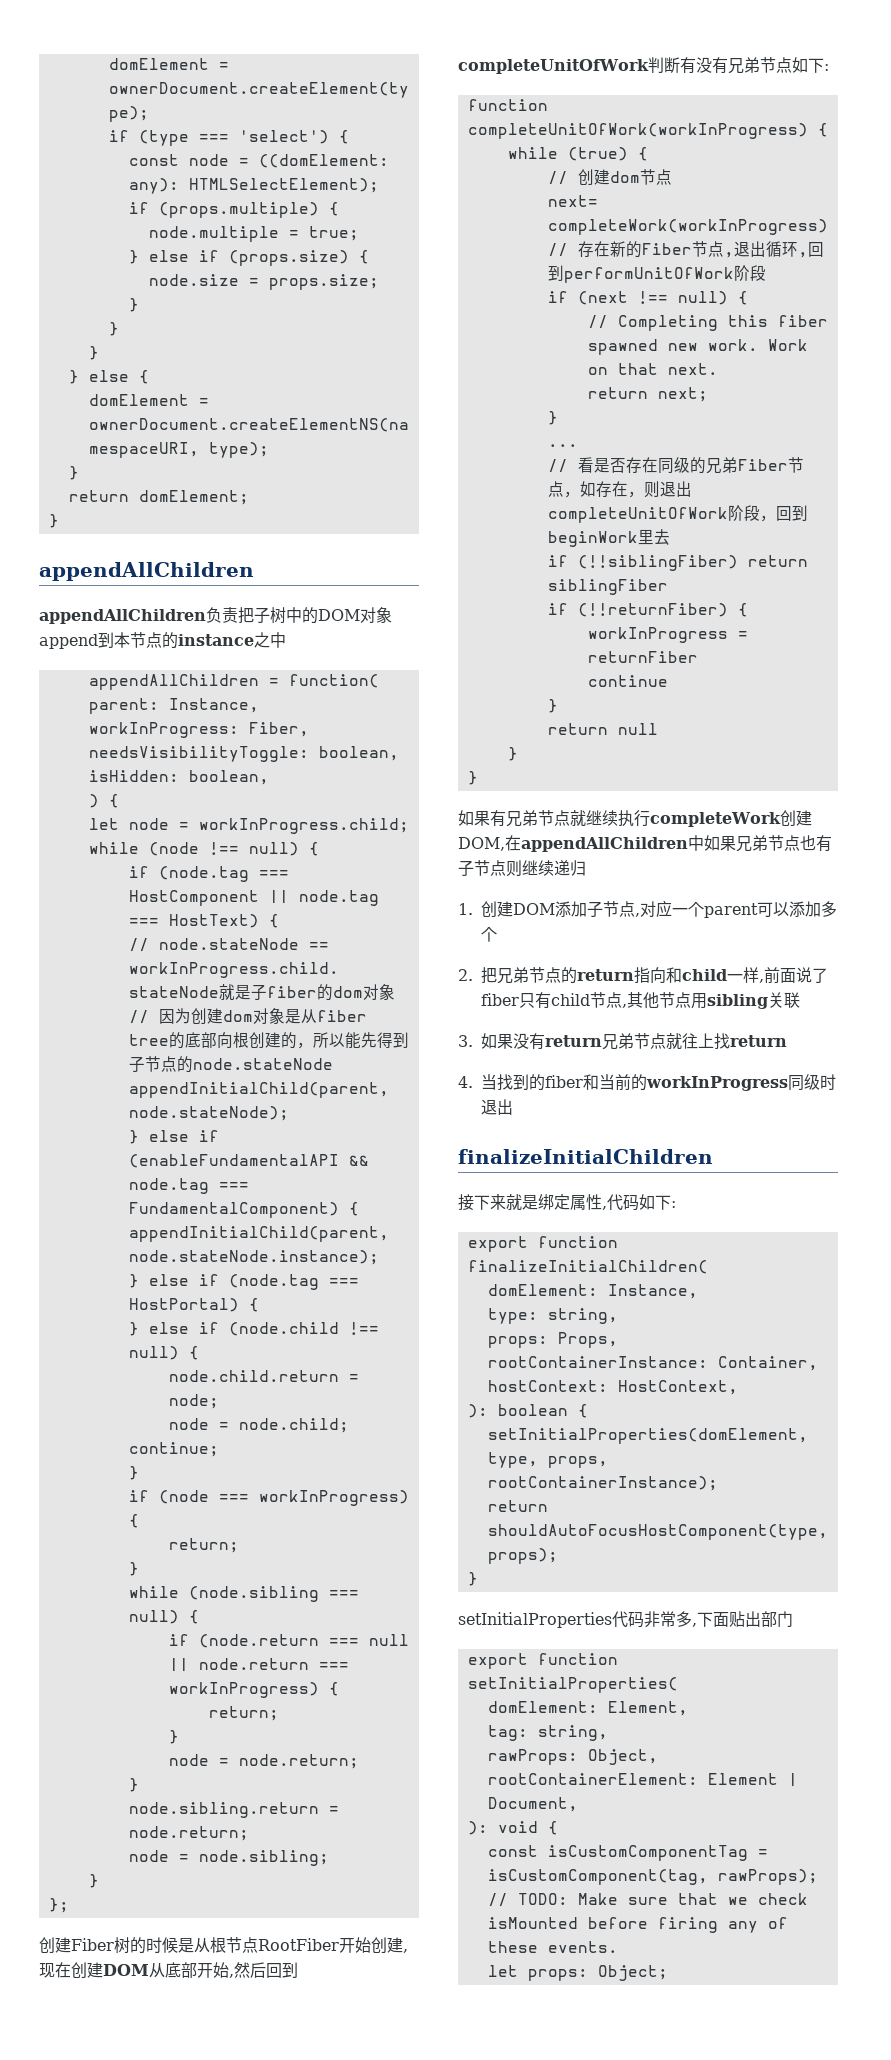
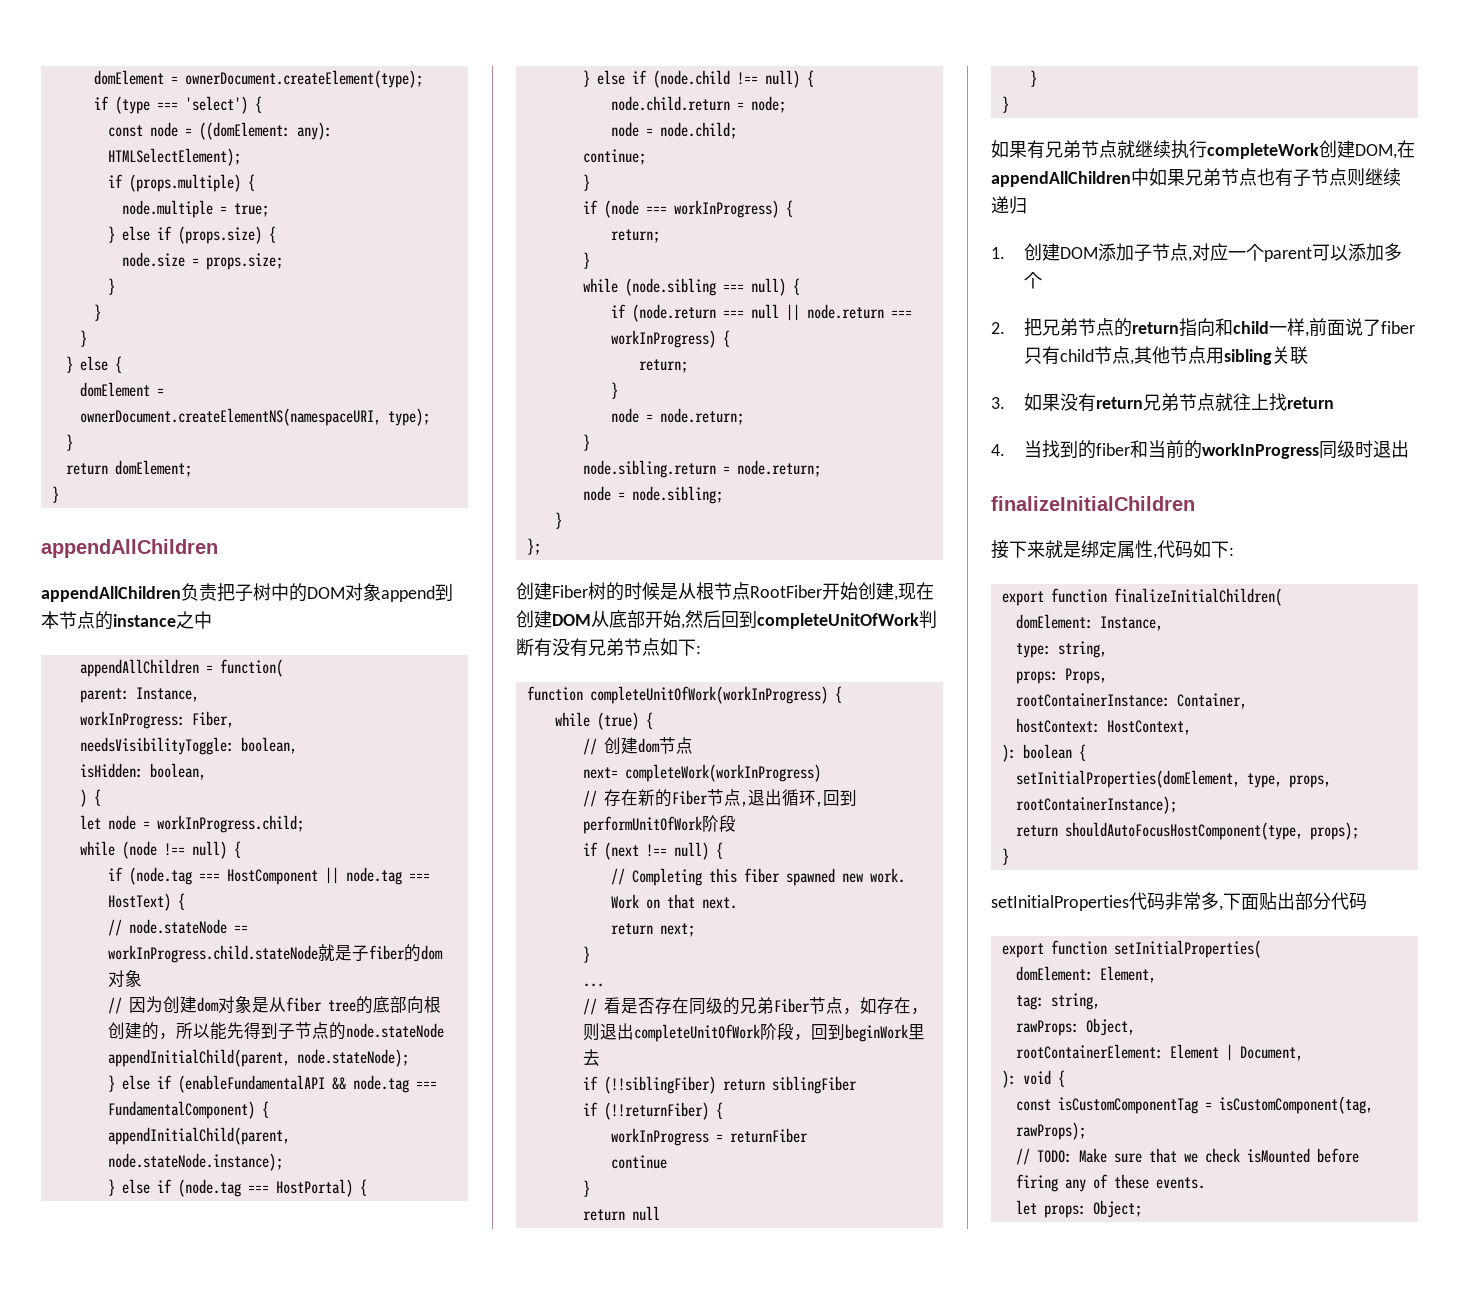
- setInitialProperties代码非常多,下面贴出部门
+ setInitialProperties代码非常多,下面贴出部分代码

